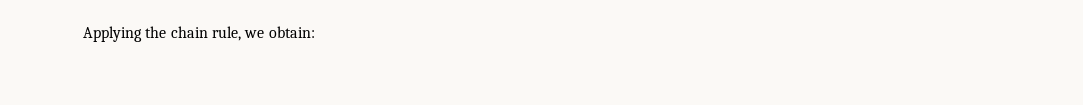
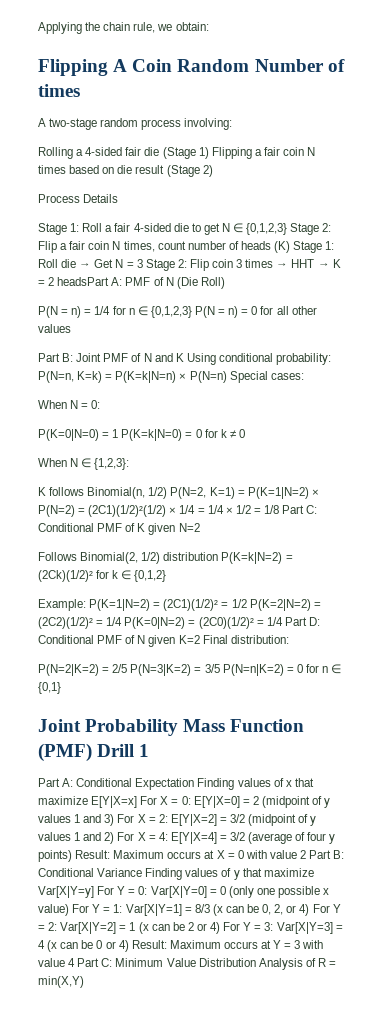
+ Flipping A Coin Random Number of times
+ A two-stage random process involving:
+ Rolling a 4-sided fair die (Stage 1) Flipping a fair coin N times based on die result (Stage 2)
+ Process Details
+ Stage 1: Roll a fair 4-sided die to get N ∈ {0,1,2,3} Stage 2: Flip a fair coin N times, count number of heads (K) Stage 1: Roll die → Get N = 3 Stage 2: Flip coin 3 times → HHT → K = 2 headsPart A: PMF of N (Die Roll)
+ P(N = n) = 1/4 for n ∈ {0,1,2,3} P(N = n) = 0 for all other values
+ Part B: Joint PMF of N and K Using conditional probability: P(N=n, K=k) = P(K=k|N=n) × P(N=n) Special cases:
+ When N = 0:
+ P(K=0|N=0) = 1 P(K=k|N=0) = 0 for k ≠ 0
+ When N ∈ {1,2,3}:
+ K follows Binomial(n, 1/2) P(N=2, K=1) = P(K=1|N=2) × P(N=2) = (2C1)(1/2)²(1/2) × 1/4 = 1/4 × 1/2 = 1/8 Part C: Conditional PMF of K given N=2
+ Follows Binomial(2, 1/2) distribution P(K=k|N=2) = (2Ck)(1/2)² for k ∈ {0,1,2}
+ Example: P(K=1|N=2) = (2C1)(1/2)² = 1/2 P(K=2|N=2) = (2C2)(1/2)² = 1/4 P(K=0|N=2) = (2C0)(1/2)² = 1/4 Part D: Conditional PMF of N given K=2 Final distribution:
+ P(N=2|K=2) = 2/5 P(N=3|K=2) = 3/5 P(N=n|K=2) = 0 for n ∈ {0,1}
+ Joint Probability Mass Function (PMF) Drill 1
+ Part A: Conditional Expectation Finding values of x that maximize E[Y|X=x] For X = 0: E[Y|X=0] = 2 (midpoint of y values 1 and 3) For X = 2: E[Y|X=2] = 3/2 (midpoint of y values 1 and 2) For X = 4: E[Y|X=4] = 3/2 (average of four y points) Result: Maximum occurs at X = 0 with value 2 Part B: Conditional Variance Finding values of y that maximize Var[X|Y=y] For Y = 0: Var[X|Y=0] = 0 (only one possible x value) For Y = 1: Var[X|Y=1] = 8/3 (x can be 0, 2, or 4) For Y = 2: Var[X|Y=2] = 1 (x can be 2 or 4) For Y = 3: Var[X|Y=3] = 4 (x can be 0 or 4) Result: Maximum occurs at Y = 3 with value 4 Part C: Minimum Value Distribution Analysis of R = min(X,Y)

